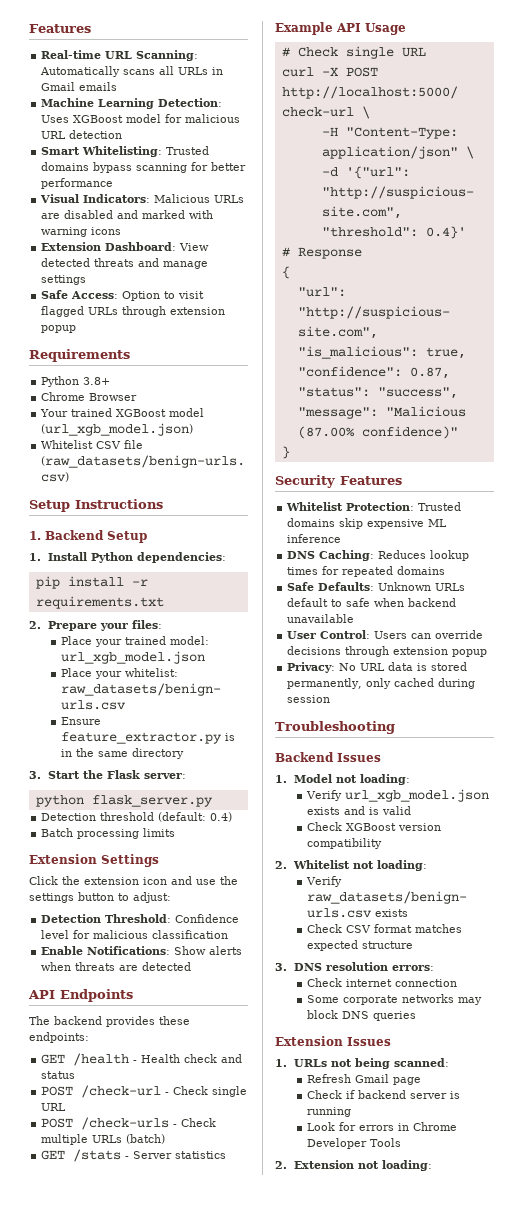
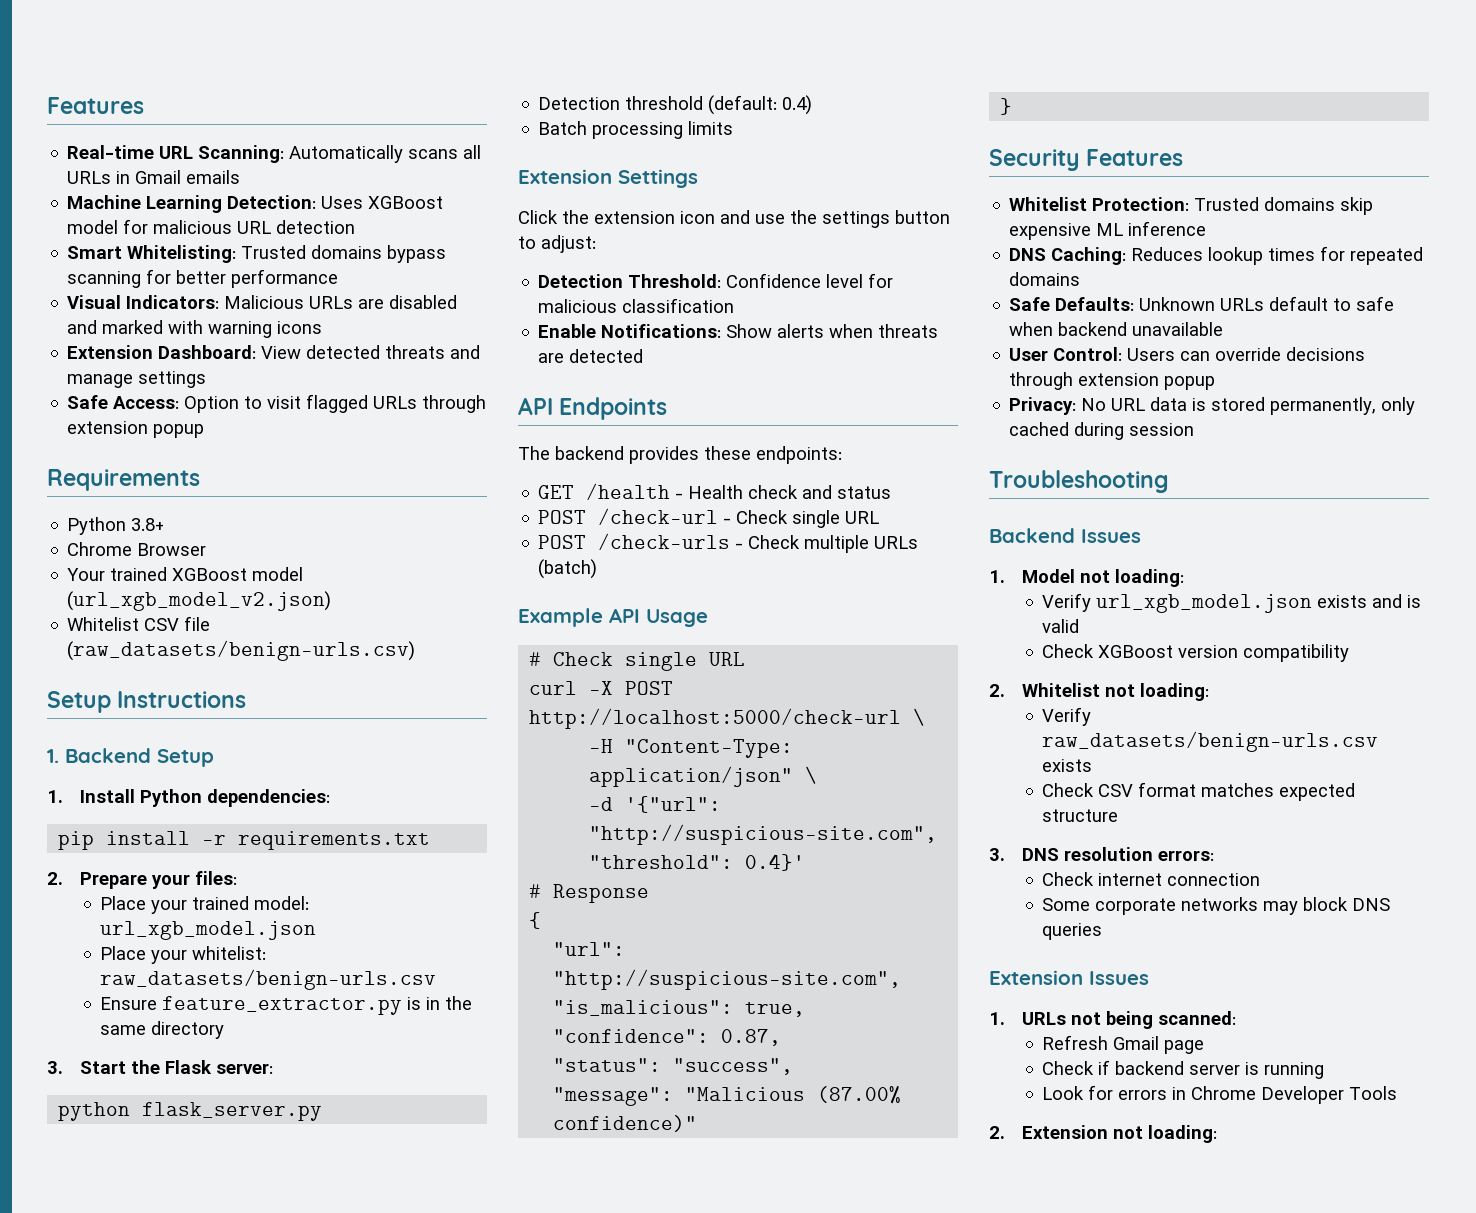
- Your trained XGBoost model (url_xgb_model.json)
+ Your trained XGBoost model (url_xgb_model_v2.json)
- GET /stats - Server statistics

